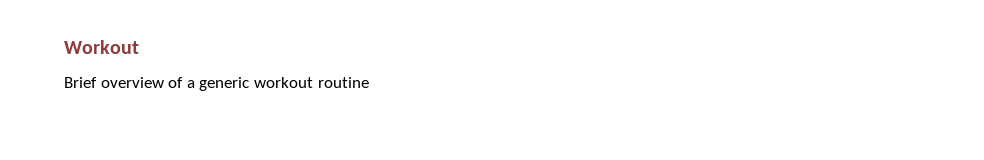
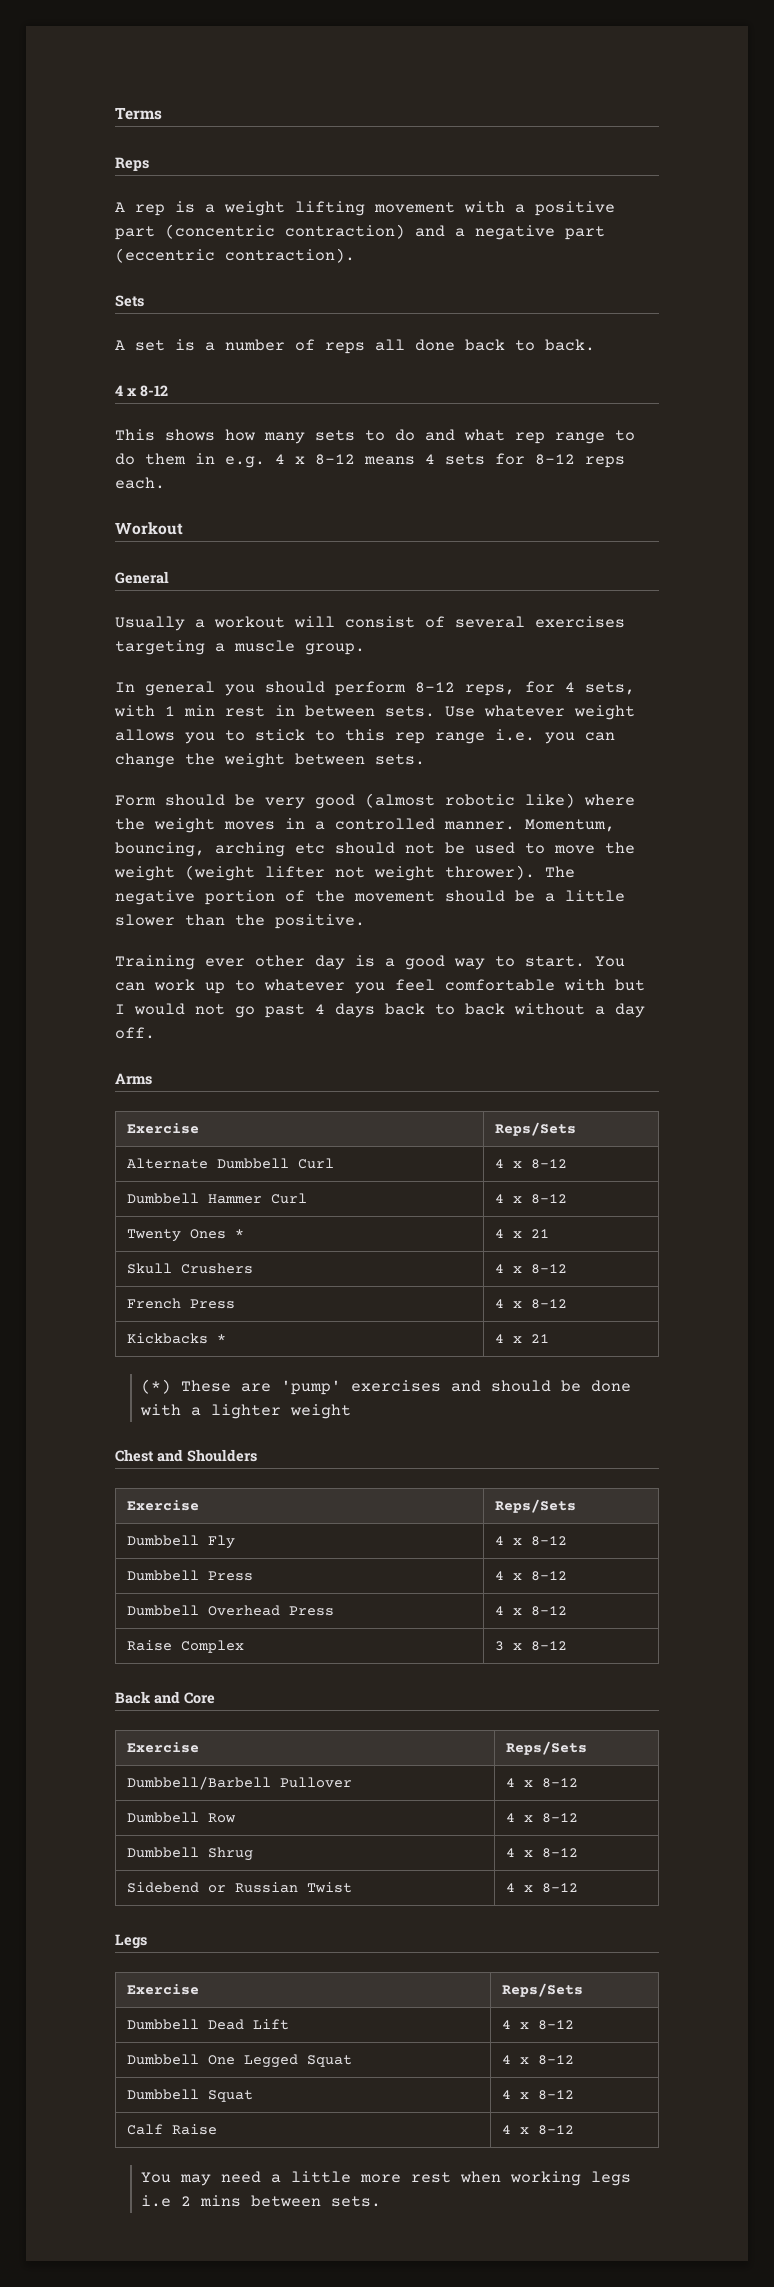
+ Terms
+ Reps
+ A rep is a weight lifting movement with a positive part (concentric contraction) and a negative part (eccentric contraction).
+ Sets
+ A set is a number of reps all done back to back.
+ 4 x 8-12
+ This shows how many sets to do and what rep range to do them in e.g. 4 x 8-12 means 4 sets for 8-12 reps each.
  Workout
- Brief overview of a generic workout routine
+ General
+ Usually a workout will consist of several exercises targeting a muscle group.
+ In general you should perform 8-12 reps, for 4 sets, with 1 min rest in between sets. Use whatever weight allows you to stick to this rep range i.e. you can change the weight between sets.
+ Form should be very good (almost robotic like) where the weight moves in a controlled manner. Momentum, bouncing, arching etc should not be used to move the weight (weight lifter not weight thrower). The negative portion of the movement should be a little slower than the positive.
+ Training ever other day is a good way to start. You can work up to whatever you feel comfortable with but I would not go past 4 days back to back without a day off.
+ Arms
+ Exercise | Reps/Sets
+ Alternate Dumbbell Curl | 4 x 8-12
+ Dumbbell Hammer Curl | 4 x 8-12
+ Twenty Ones * | 4 x 21
+ Skull Crushers | 4 x 8-12
+ French Press | 4 x 8-12
+ Kickbacks * | 4 x 21
+ (*) These are 'pump' exercises and should be done with a lighter weight
+ Chest and Shoulders
+ Exercise | Reps/Sets
+ Dumbbell Fly | 4 x 8-12
+ Dumbbell Press | 4 x 8-12
+ Dumbbell Overhead Press | 4 x 8-12
+ Raise Complex | 3 x 8-12
+ Back and Core
+ Exercise | Reps/Sets
+ Dumbbell/Barbell Pullover | 4 x 8-12
+ Dumbbell Row | 4 x 8-12
+ Dumbbell Shrug | 4 x 8-12
+ Sidebend or Russian Twist | 4 x 8-12
+ Legs
+ Exercise | Reps/Sets
+ Dumbbell Dead Lift | 4 x 8-12
+ Dumbbell One Legged Squat | 4 x 8-12
+ Dumbbell Squat | 4 x 8-12
+ Calf Raise | 4 x 8-12
+ You may need a little more rest when working legs i.e 2 mins between sets.

